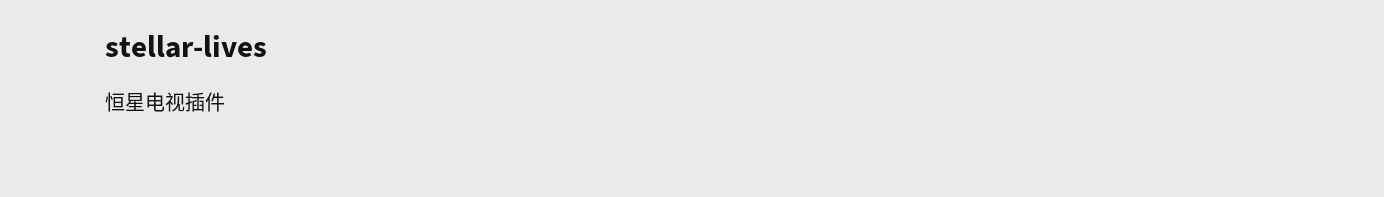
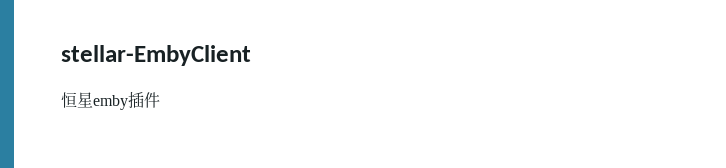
- stellar-lives
+ stellar-EmbyClient
- 恒星电视插件
+ 恒星emby插件

